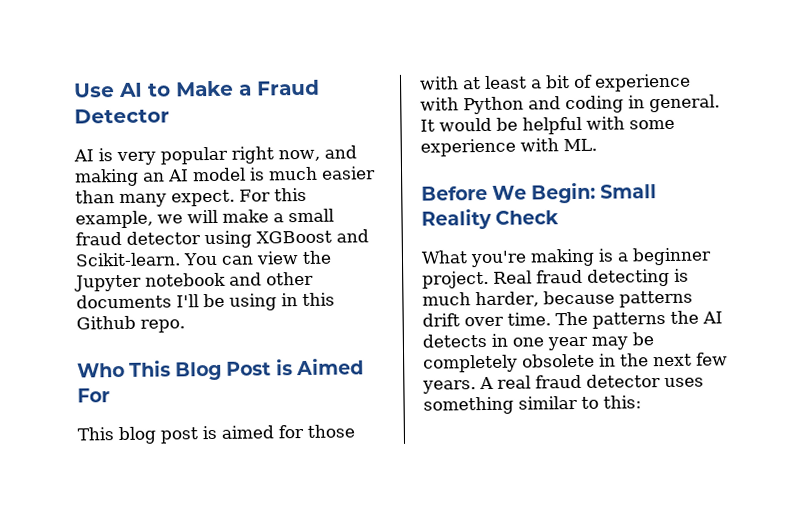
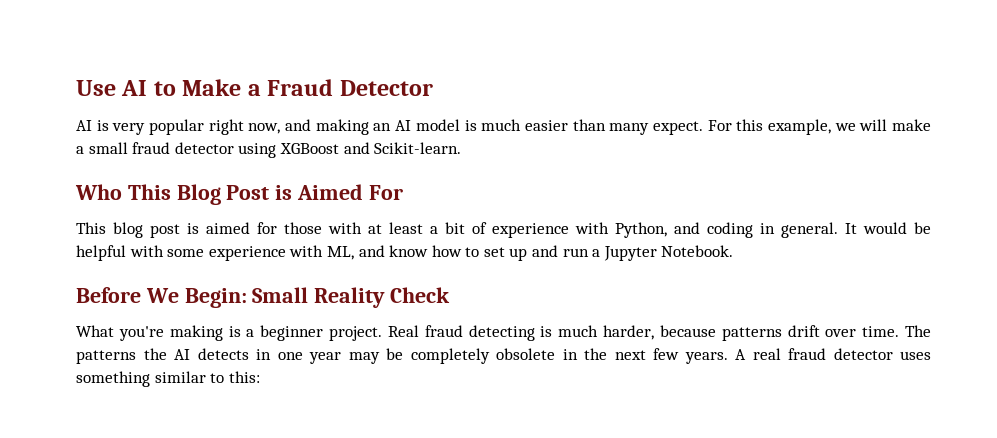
- You can view the Jupyter notebook and other documents I'll be using in this Github repo.
- This blog post is aimed for those with at least a bit of experience with Python and coding in general.
+ This blog post is aimed for those with at least a bit of experience with Python, and coding in general.
- It would be helpful with some experience with ML.
+ It would be helpful with some experience with ML, and know how to set up and run a Jupyter Notebook.

